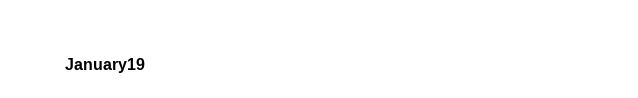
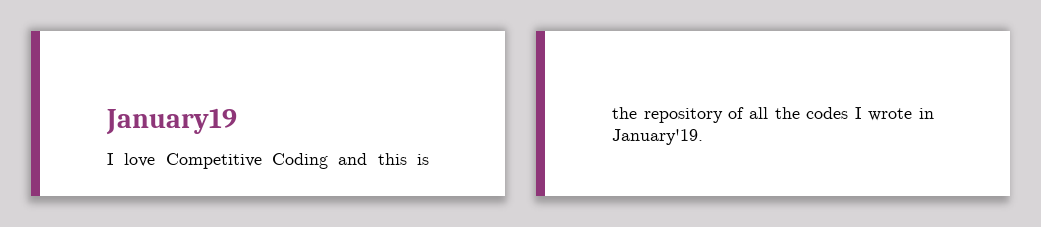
+ I love Competitive Coding and this is the repository of all the codes I wrote in January'19.

